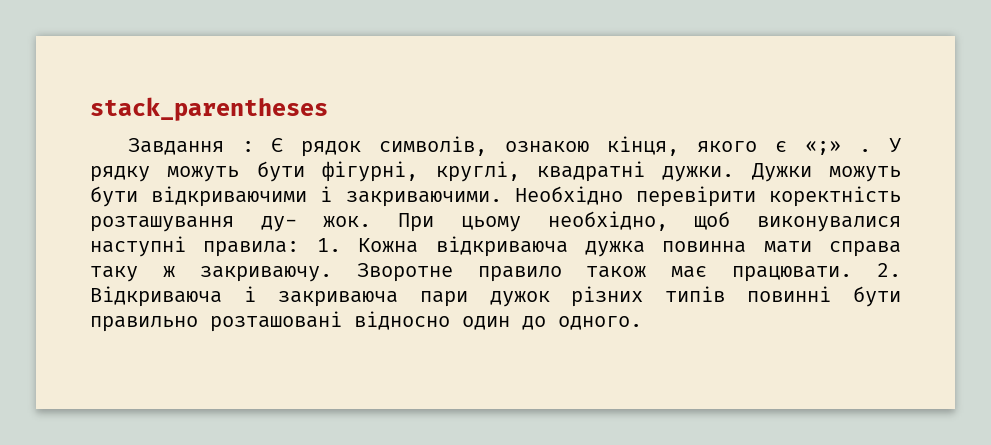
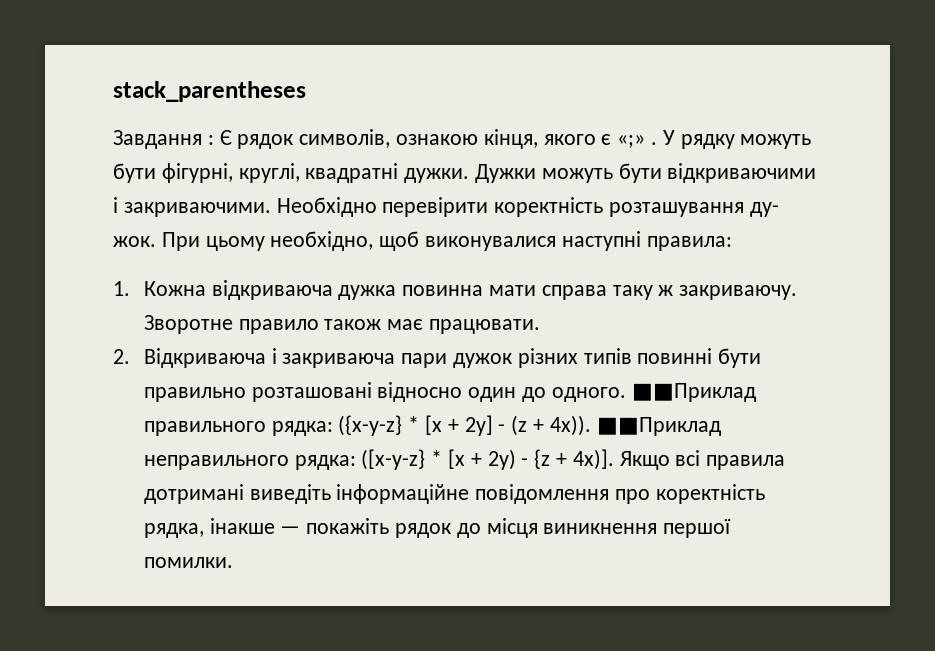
- При цьому необхідно, щоб виконувалися наступні правила: 1. Кожна відкриваюча дужка повинна мати справа таку ж закриваючу.
+ При цьому необхідно, щоб виконувалися наступні правила:
+ 1. Кожна відкриваюча дужка повинна мати справа таку ж закриваючу.
- Зворотне правило також має працювати. 2. Відкриваюча і закриваюча пари дужок різних типів повинні бути правильно розташовані відносно один до одного.
+ Зворотне правило також має працювати.
+ 2. Відкриваюча і закриваюча пари дужок різних типів повинні бути правильно розташовані відносно один до одного.
+ ■■Приклад правильного рядка: ({x-y-z} * [x + 2y] - (z + 4x)). ■■Приклад неправильного рядка: ([x-y-z} * [x + 2y) - {z + 4x)]. Якщо всі правила дотримані виведіть інформаційне повідомлення про коректність рядка, інакше — покажіть рядок до місця виникнення першої помилки.

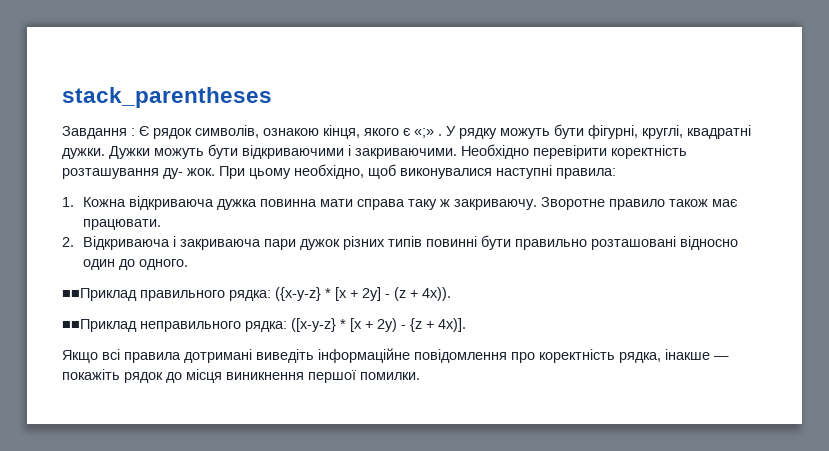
- 2. Відкриваюча і закриваюча пари дужок різних типів повинні бути правильно розташовані відносно один до одного. ■■Приклад правильного рядка: ({x-y-z} * [x + 2y] - (z + 4x)). ■■Приклад неправильного рядка: ([x-y-z} * [x + 2y) - {z + 4x)]. Якщо всі правила дотримані виведіть інформаційне повідомлення про коректність рядка, інакше — покажіть рядок до місця виникнення першої помилки.
+ 2. Відкриваюча і закриваюча пари дужок різних типів повинні бути правильно розташовані відносно один до одного.
+ ■■Приклад правильного рядка: ({x-y-z} * [x + 2y] - (z + 4x)).
+ ■■Приклад неправильного рядка: ([x-y-z} * [x + 2y) - {z + 4x)].
+ Якщо всі правила дотримані виведіть інформаційне повідомлення про коректність рядка, інакше — покажіть рядок до місця виникнення першої помилки.

